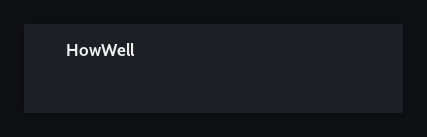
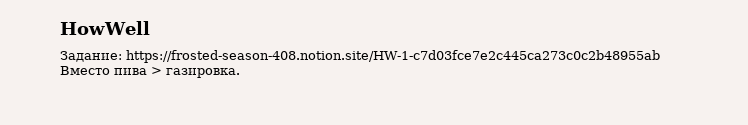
+ Задание: https://frosted-season-408.notion.site/HW-1-c7d03fce7e2c445ca273c0c2b48955ab Вместо пива > газировка.

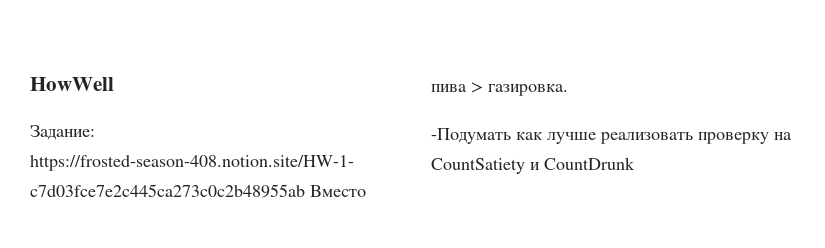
+ -Подумать как лучше реализовать проверку на CountSatiety и CountDrunk

